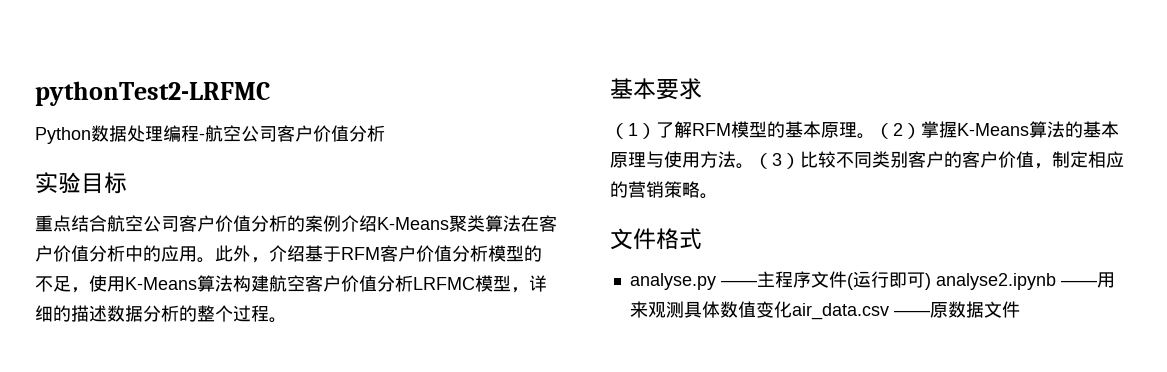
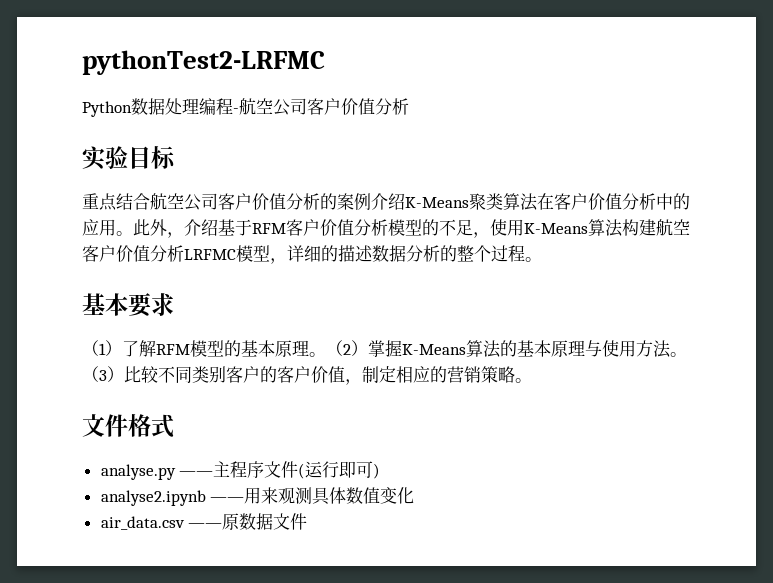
- analyse.py ——主程序文件(运行即可) analyse2.ipynb ——用来观测具体数值变化air_data.csv ——原数据文件
+ analyse.py ——主程序文件(运行即可)
+ analyse2.ipynb ——用来观测具体数值变化
+ air_data.csv ——原数据文件

